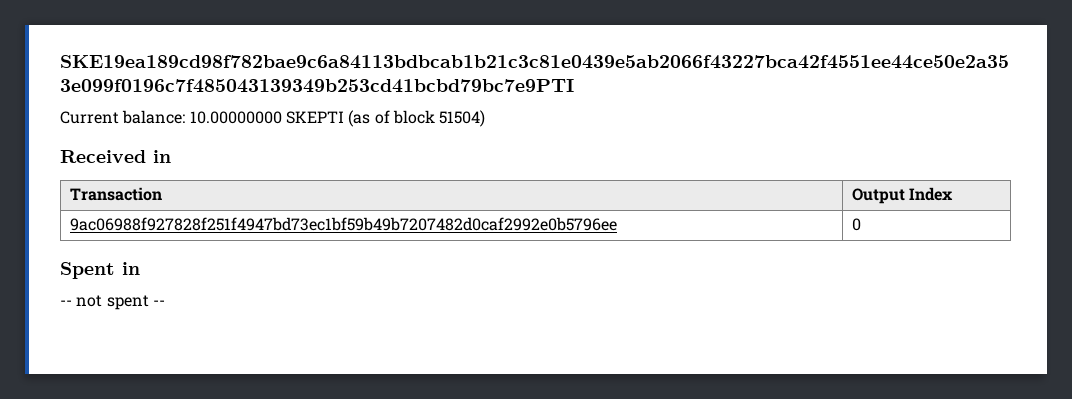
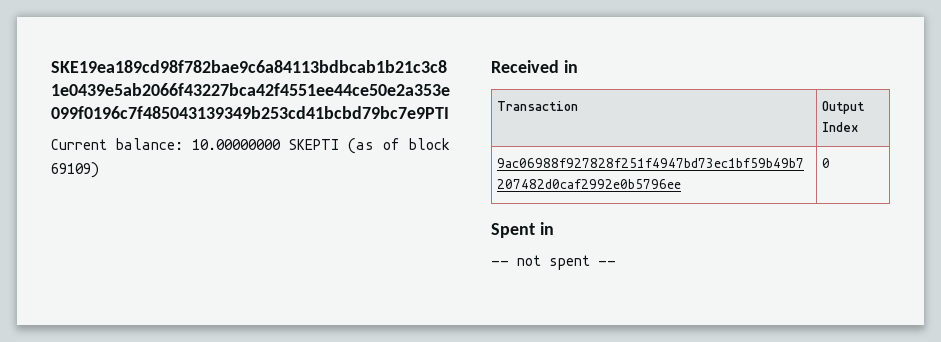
- Current balance: 10.00000000 SKEPTI (as of block 51504)
+ Current balance: 10.00000000 SKEPTI (as of block 69109)

